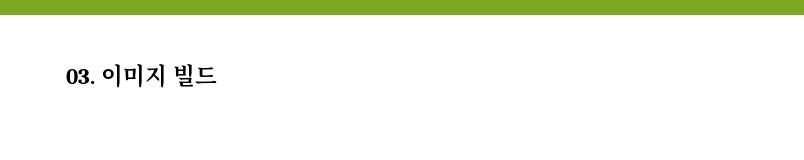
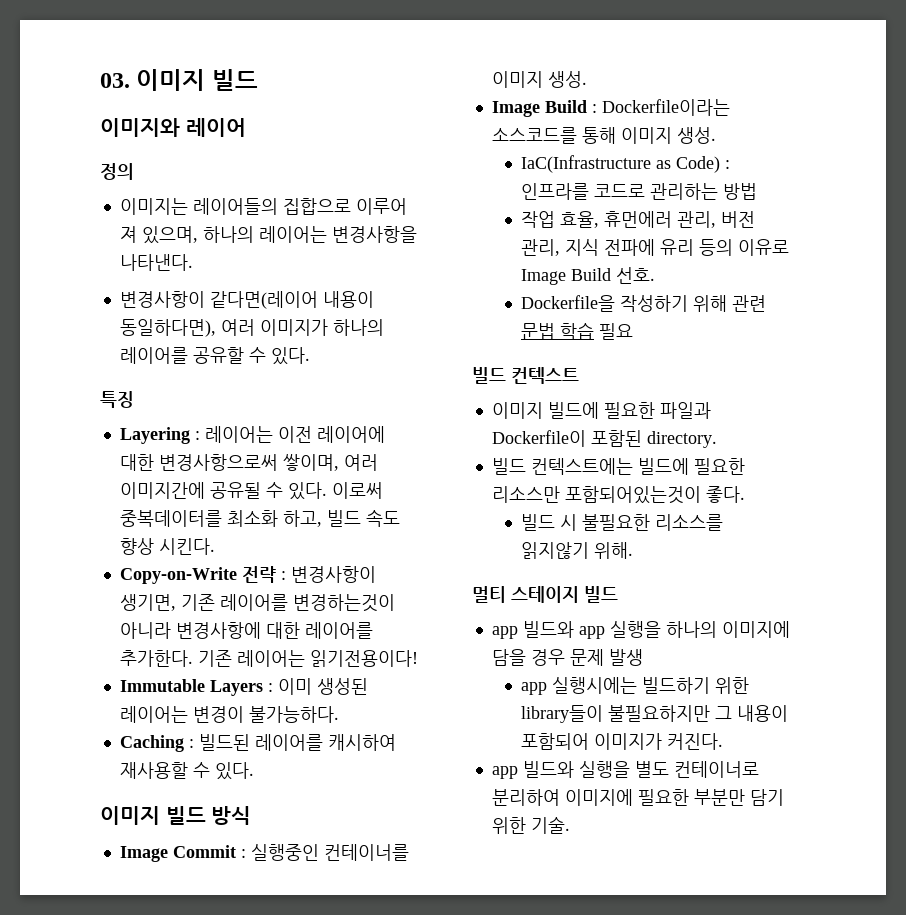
+ 이미지와 레이어
+ 정의
+ 이미지는 레이어들의 집합으로 이루어 져 있으며, 하나의 레이어는 변경사항을 나타낸다.
+ 변경사항이 같다면(레이어 내용이 동일하다면), 여러 이미지가 하나의 레이어를 공유할 수 있다.
+ 특징
+ Layering : 레이어는 이전 레이어에 대한 변경사항으로써 쌓이며, 여러 이미지간에 공유될 수 있다. 이로써 중복데이터를 최소화 하고, 빌드 속도 향상 시킨다.
+ Copy-on-Write 전략 : 변경사항이 생기면, 기존 레이어를 변경하는것이 아니라 변경사항에 대한 레이어를 추가한다. 기존 레이어는 읽기전용이다!
+ Immutable Layers : 이미 생성된 레이어는 변경이 불가능하다.
+ Caching : 빌드된 레이어를 캐시하여 재사용할 수 있다.
+ 이미지 빌드 방식
+ Image Commit : 실행중인 컨테이너를 이미지 생성.
+ Image Build : Dockerfile이라는 소스코드를 통해 이미지 생성.
+ IaC(Infrastructure as Code) : 인프라를 코드로 관리하는 방법
+ 작업 효율, 휴먼에러 관리, 버전 관리, 지식 전파에 유리 등의 이유로 Image Build 선호.
+ Dockerfile을 작성하기 위해 관련 문법 학습 필요
+ 빌드 컨텍스트
+ 이미지 빌드에 필요한 파일과 Dockerfile이 포함된 directory.
+ 빌드 컨텍스트에는 빌드에 필요한 리소스만 포함되어있는것이 좋다.
+ 빌드 시 불필요한 리소스를 읽지않기 위해.
+ 멀티 스테이지 빌드
+ app 빌드와 app 실행을 하나의 이미지에 담을 경우 문제 발생
+ app 실행시에는 빌드하기 위한 library들이 불필요하지만 그 내용이 포함되어 이미지가 커진다.
+ app 빌드와 실행을 별도 컨테이너로 분리하여 이미지에 필요한 부분만 담기 위한 기술.

